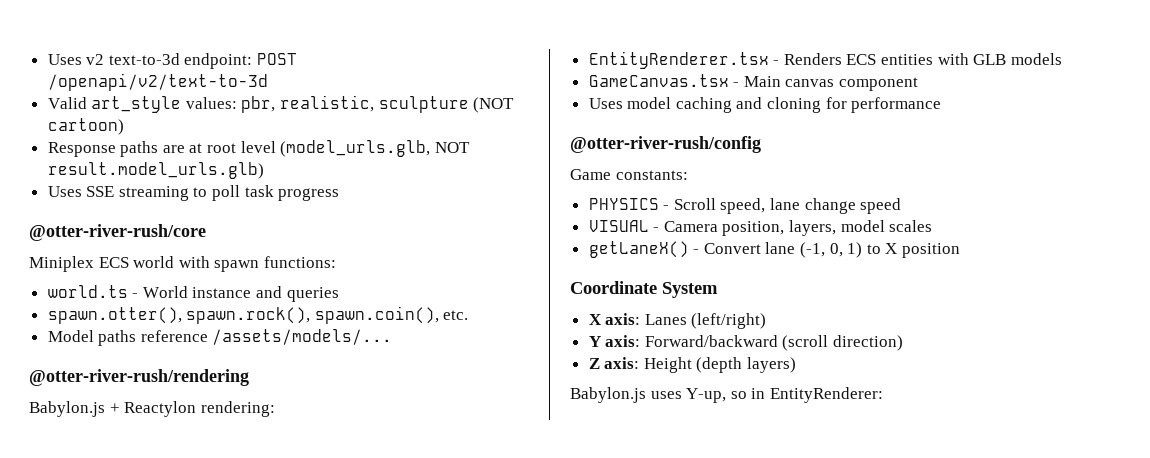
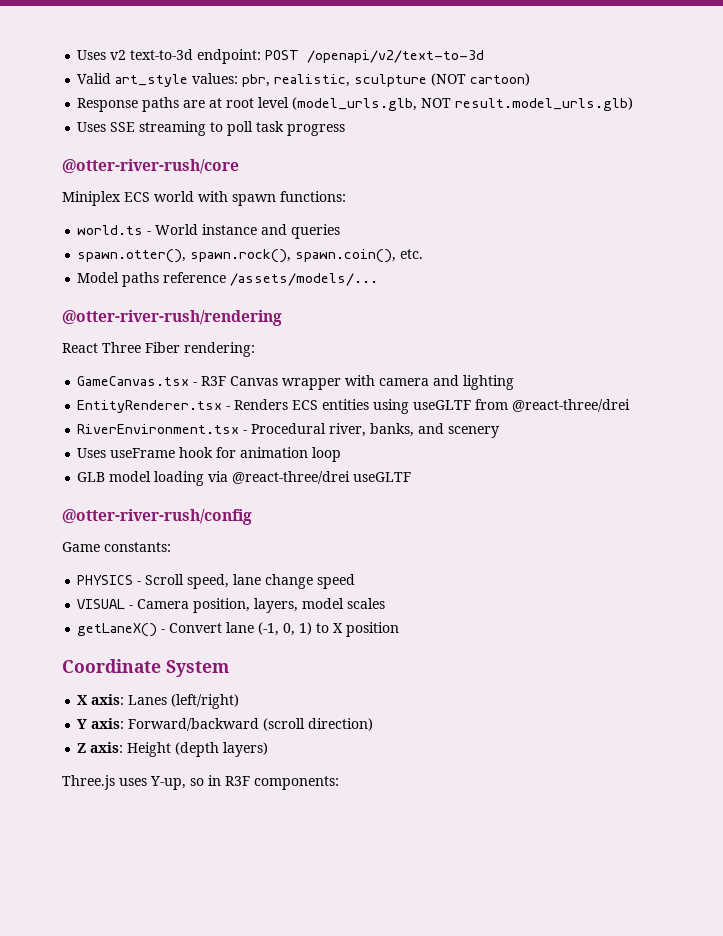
- Babylon.js + Reactylon rendering:
+ React Three Fiber rendering:
+ GameCanvas.tsx - R3F Canvas wrapper with camera and lighting
- EntityRenderer.tsx - Renders ECS entities with GLB models
- GameCanvas.tsx - Main canvas component
- Uses model caching and cloning for performance
+ EntityRenderer.tsx - Renders ECS entities using useGLTF from @react-three/drei
+ RiverEnvironment.tsx - Procedural river, banks, and scenery
+ Uses useFrame hook for animation loop
+ GLB model loading via @react-three/drei useGLTF
- Babylon.js uses Y-up, so in EntityRenderer:
+ Three.js uses Y-up, so in R3F components:

